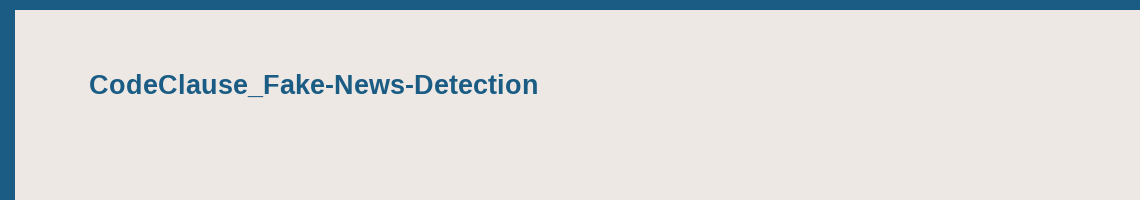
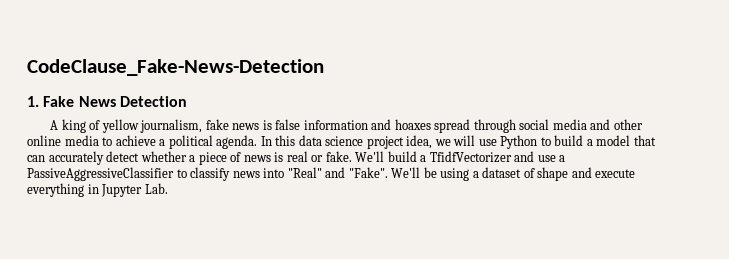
+ 1. Fake News Detection
+ A king of yellow journalism, fake news is false information and hoaxes spread through social media and other online media to achieve a political agenda. In this data science project idea, we will use Python to build a model that can accurately detect whether a piece of news is real or fake. We'll build a TfidfVectorizer and use a PassiveAggressiveClassifier to classify news into "Real" and "Fake". We'll be using a dataset of shape and execute everything in Jupyter Lab.

